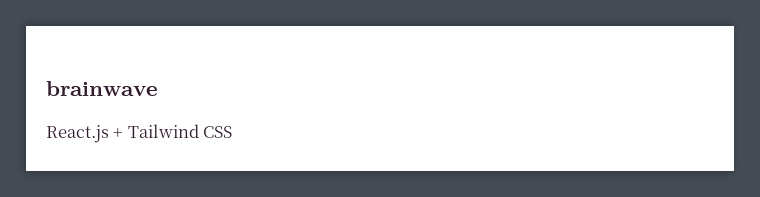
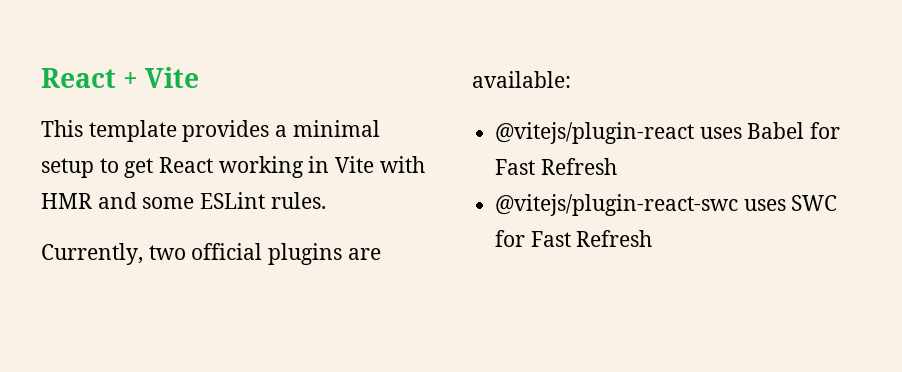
- brainwave
- React.js + Tailwind CSS
+ React + Vite
+ This template provides a minimal setup to get React working in Vite with HMR and some ESLint rules.
+ Currently, two official plugins are available:
+ @vitejs/plugin-react uses Babel for Fast Refresh
+ @vitejs/plugin-react-swc uses SWC for Fast Refresh

